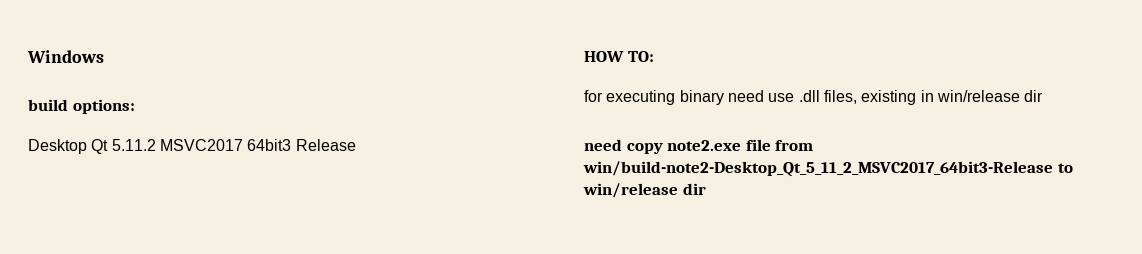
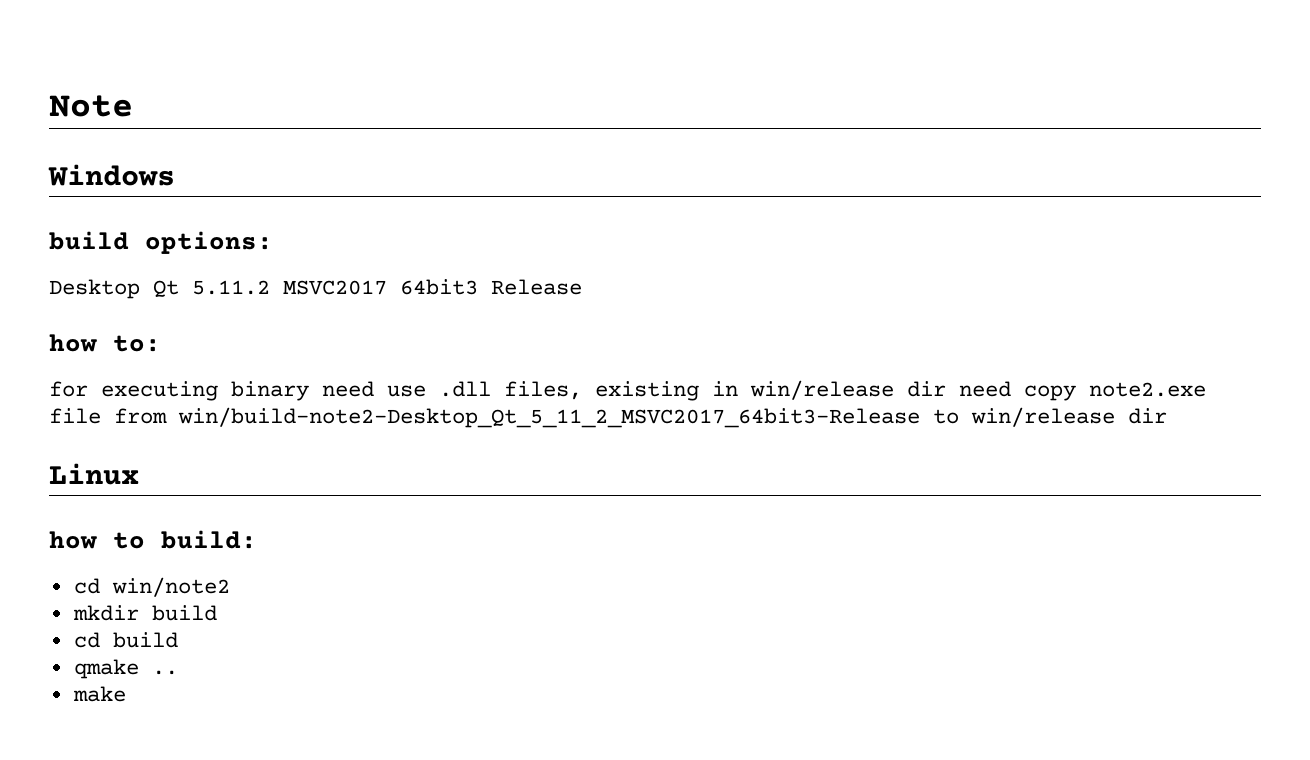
+ Note
- HOW TO:
+ how to:
- for executing binary need use .dll files, existing in win/release dir
- need copy note2.exe file from win/build-note2-Desktop_Qt_5_11_2_MSVC2017_64bit3-Release to win/release dir
+ for executing binary need use .dll files, existing in win/release dir need copy note2.exe file from win/build-note2-Desktop_Qt_5_11_2_MSVC2017_64bit3-Release to win/release dir
+ Linux
+ how to build:
+ cd win/note2
+ mkdir build
+ cd build
+ qmake ..
+ make

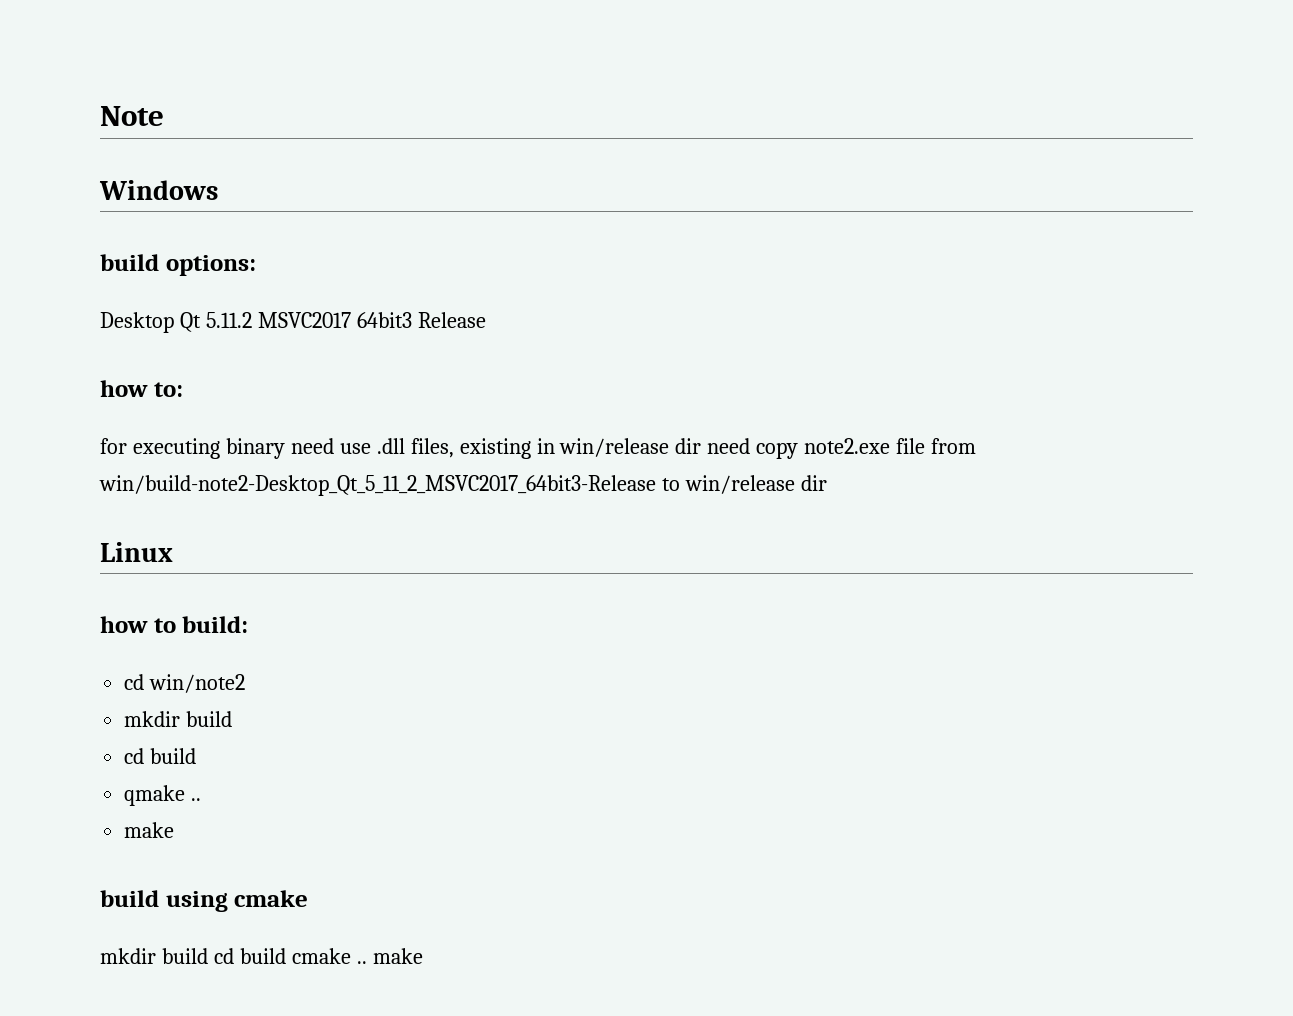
+ build using cmake
+ mkdir build cd build cmake .. make

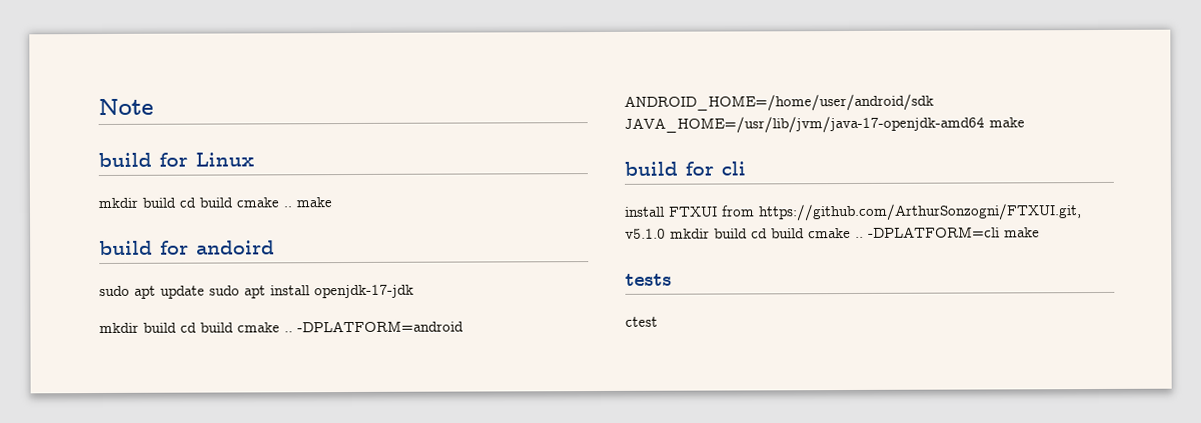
- Windows
- build options:
- Desktop Qt 5.11.2 MSVC2017 64bit3 Release
- how to:
- for executing binary need use .dll files, existing in win/release dir need copy note2.exe file from win/build-note2-Desktop_Qt_5_11_2_MSVC2017_64bit3-Release to win/release dir
- Linux
- how to build:
- cd win/note2
- mkdir build
- cd build
- qmake ..
- make
- build using cmake
+ build for Linux
+ build for andoird
+ sudo apt update sudo apt install openjdk-17-jdk
+ mkdir build cd build cmake .. -DPLATFORM=android ANDROID_HOME=/home/user/android/sdk JAVA_HOME=/usr/lib/jvm/java-17-openjdk-amd64 make
+ build for cli
+ install FTXUI from https://github.com/ArthurSonzogni/FTXUI.git, v5.1.0 mkdir build cd build cmake .. -DPLATFORM=cli make
+ tests
+ ctest

